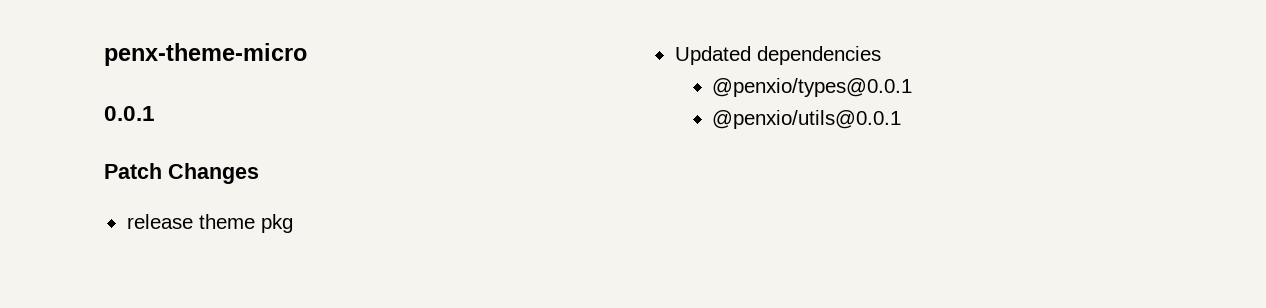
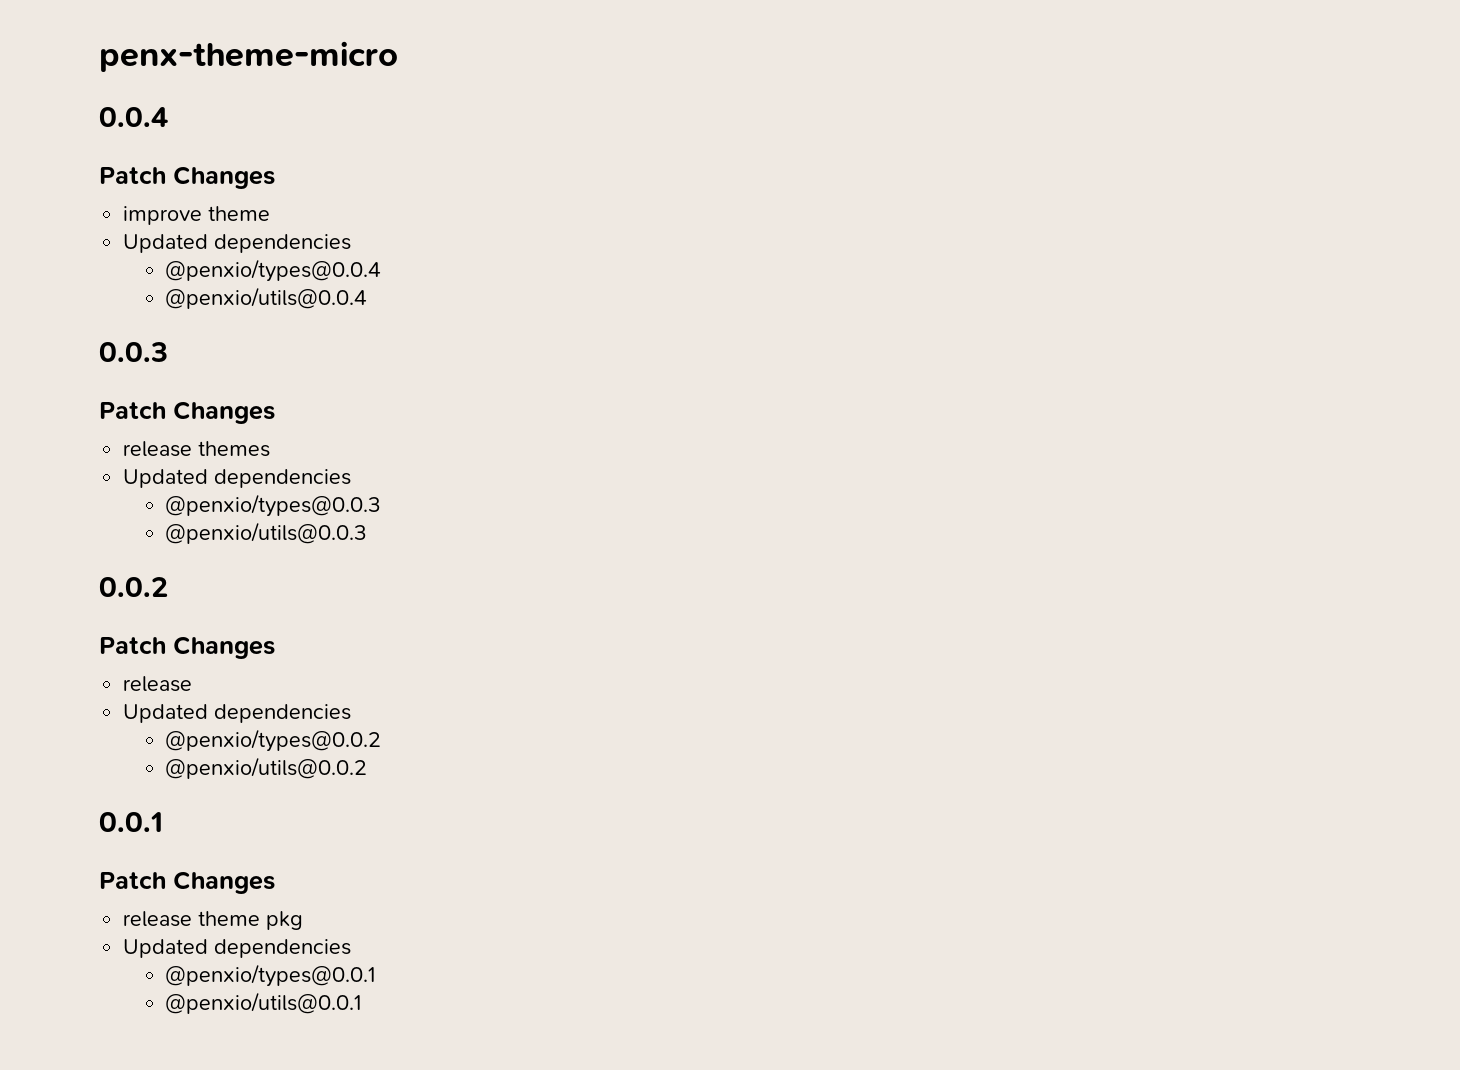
+ 0.0.4
+ Patch Changes
+ improve theme
+ Updated dependencies
+ @penxio/types@0.0.4
+ @penxio/utils@0.0.4
+ 0.0.3
+ Patch Changes
+ release themes
+ Updated dependencies
+ @penxio/types@0.0.3
+ @penxio/utils@0.0.3
+ 0.0.2
+ Patch Changes
+ release
+ Updated dependencies
+ @penxio/types@0.0.2
+ @penxio/utils@0.0.2

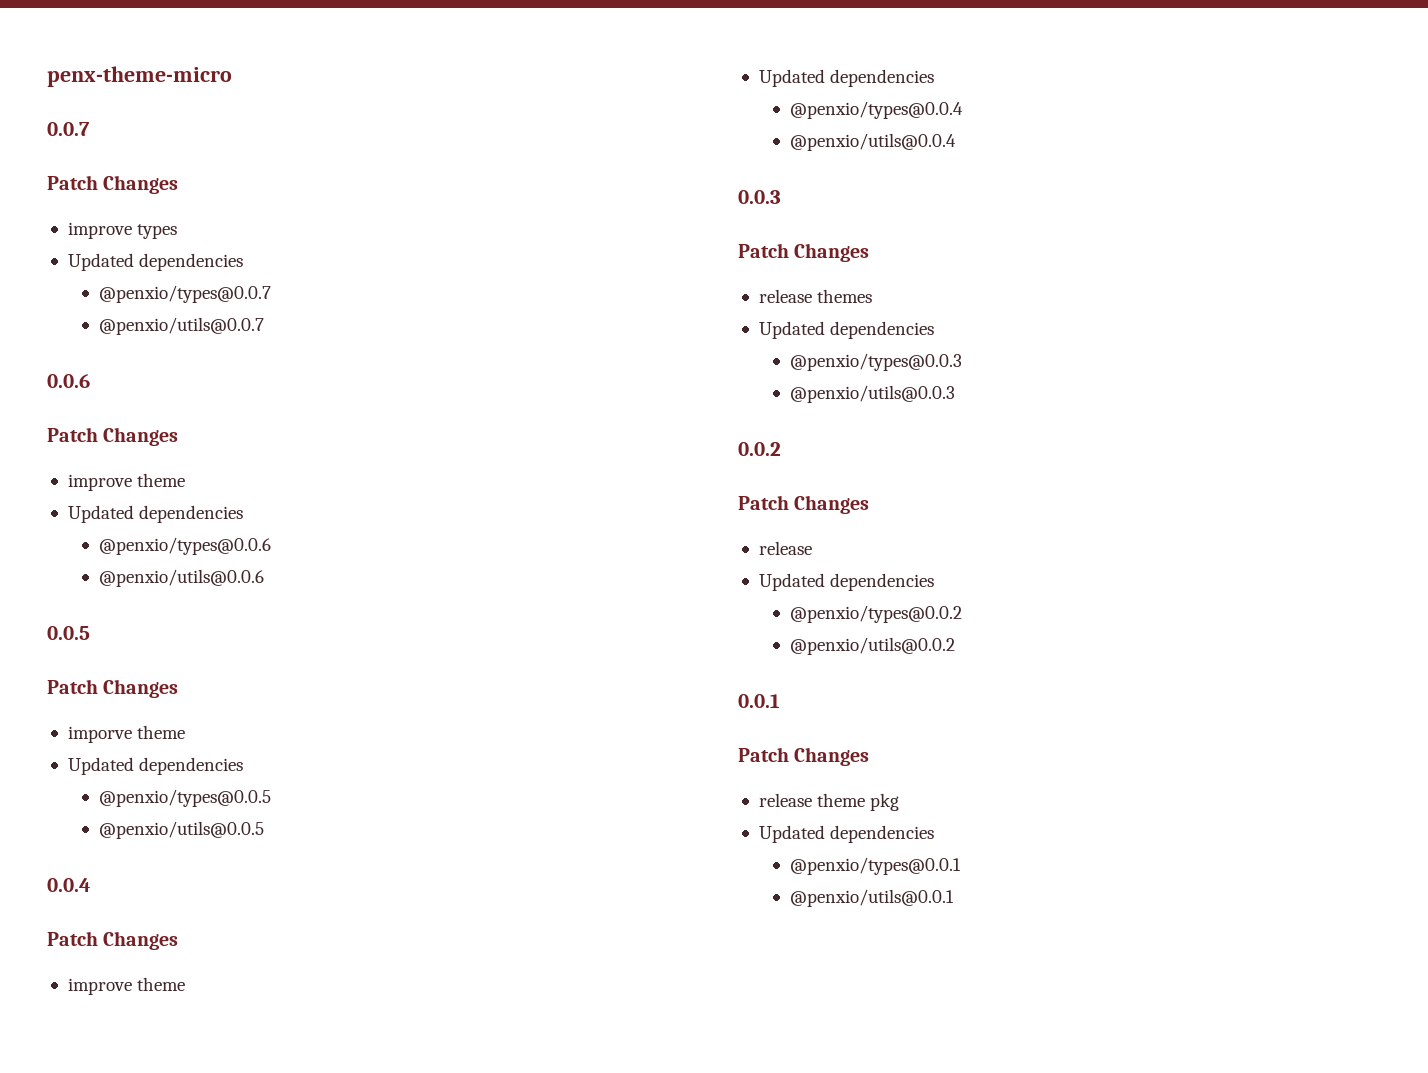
+ 0.0.7
+ Patch Changes
+ improve types
+ Updated dependencies
+ @penxio/types@0.0.7
+ @penxio/utils@0.0.7
+ 0.0.6
+ Patch Changes
+ improve theme
+ Updated dependencies
+ @penxio/types@0.0.6
+ @penxio/utils@0.0.6
+ 0.0.5
+ Patch Changes
+ imporve theme
+ Updated dependencies
+ @penxio/types@0.0.5
+ @penxio/utils@0.0.5

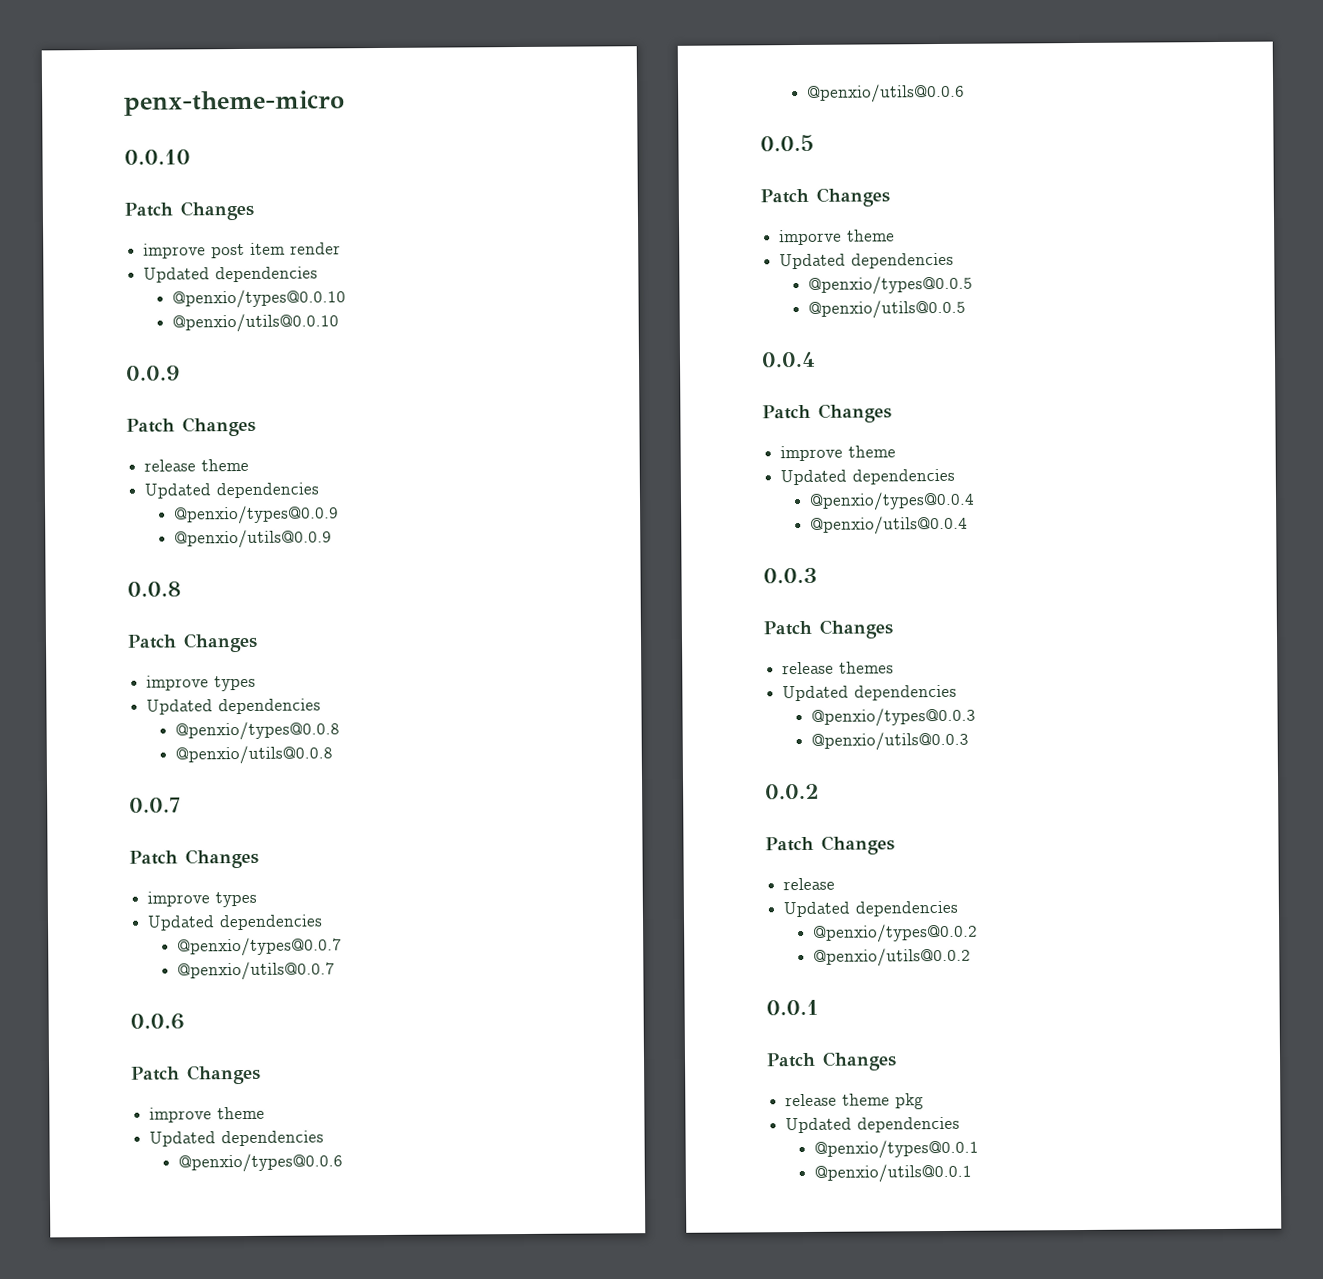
+ 0.0.10
+ Patch Changes
+ improve post item render
+ Updated dependencies
+ @penxio/types@0.0.10
+ @penxio/utils@0.0.10
+ 0.0.9
+ Patch Changes
+ release theme
+ Updated dependencies
+ @penxio/types@0.0.9
+ @penxio/utils@0.0.9
+ 0.0.8
+ Patch Changes
+ improve types
+ Updated dependencies
+ @penxio/types@0.0.8
+ @penxio/utils@0.0.8

